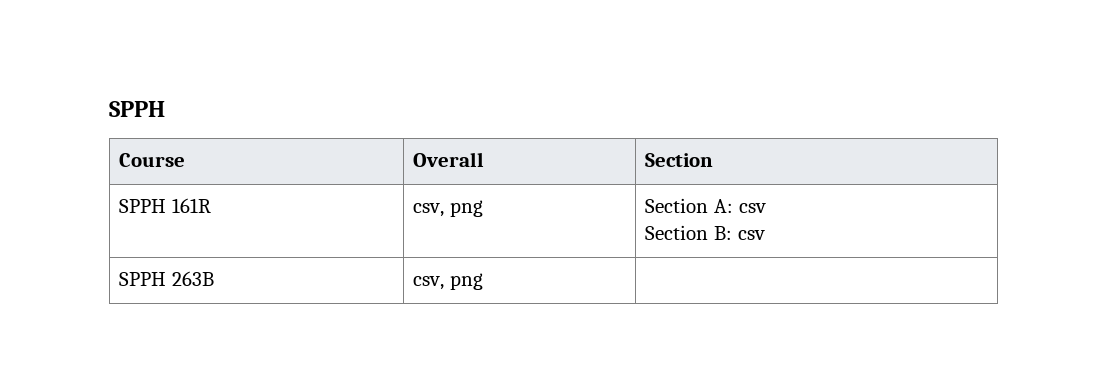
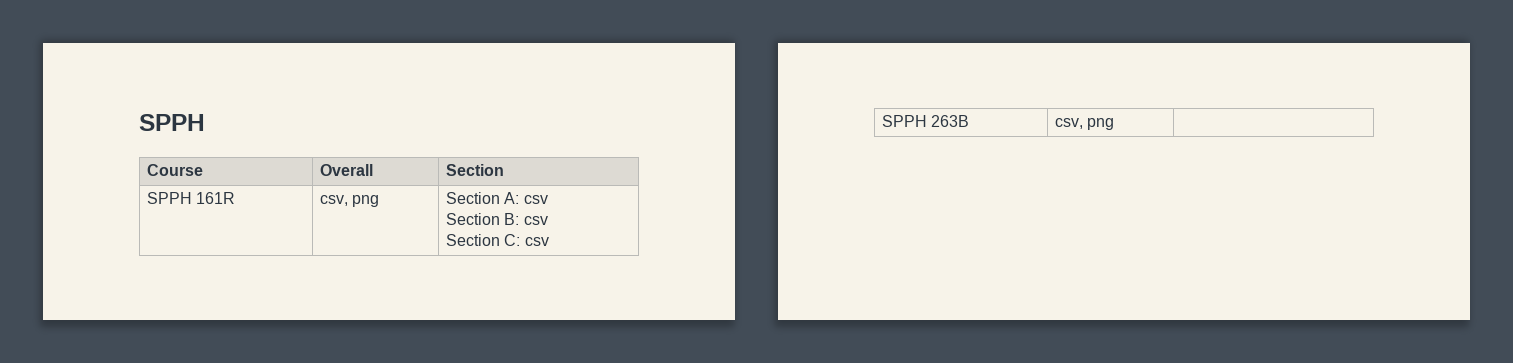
  SPPH 161R | csv, png | Section A: csv
  Section B: csv
+ Section C: csv

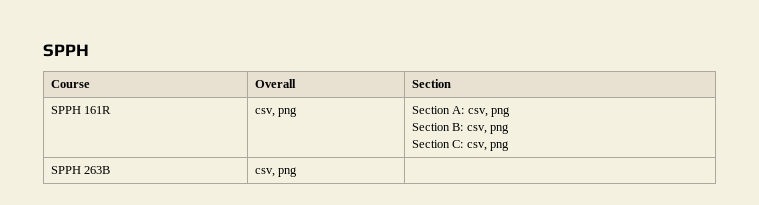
- SPPH 161R | csv, png | Section A: csv
- Section B: csv
- Section C: csv
+ SPPH 161R | csv, png | Section A: csv, png
+ Section B: csv, png
+ Section C: csv, png

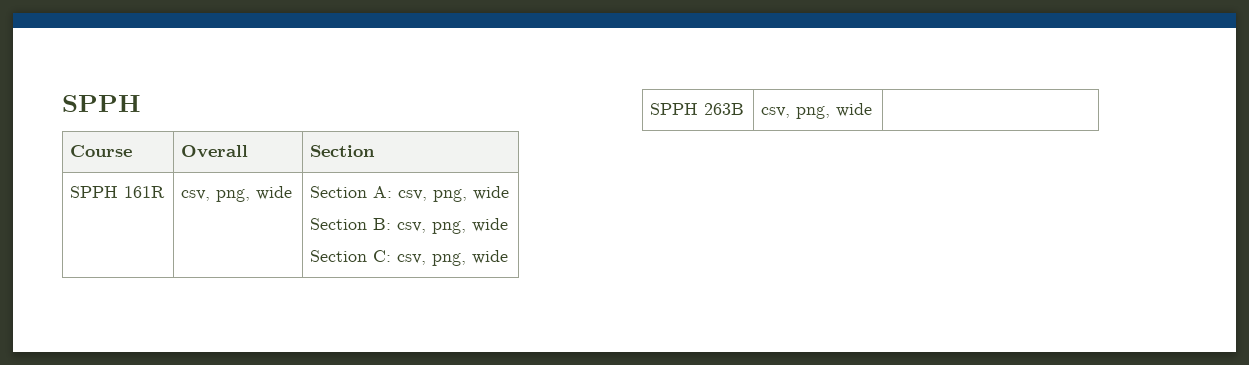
- SPPH 161R | csv, png | Section A: csv, png
- Section B: csv, png
- Section C: csv, png
+ SPPH 161R | csv, png, wide | Section A: csv, png, wide
+ Section B: csv, png, wide
+ Section C: csv, png, wide
- SPPH 263B | csv, png |
+ SPPH 263B | csv, png, wide |

